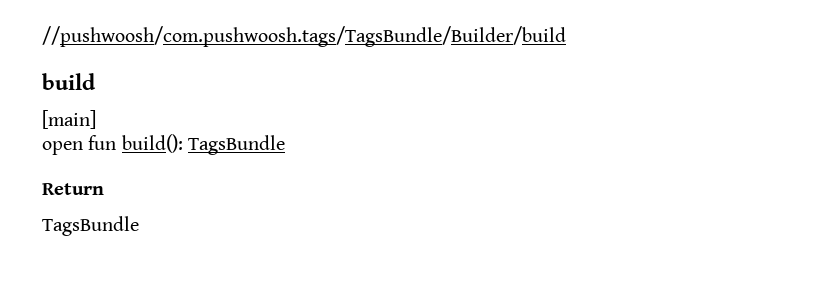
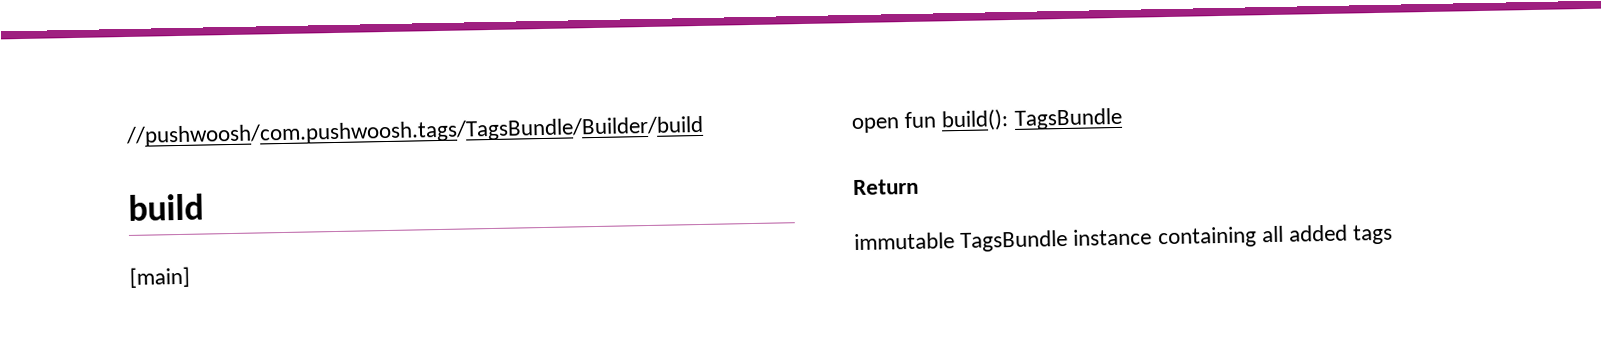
  Return
- TagsBundle
+ immutable TagsBundle instance containing all added tags

